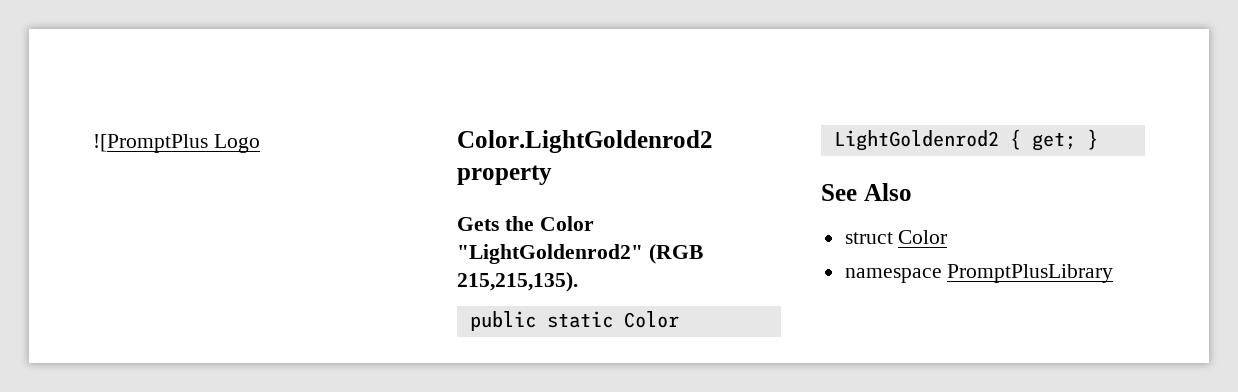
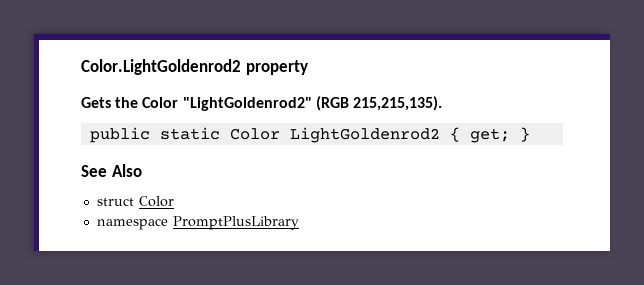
- ![PromptPlus Logo

